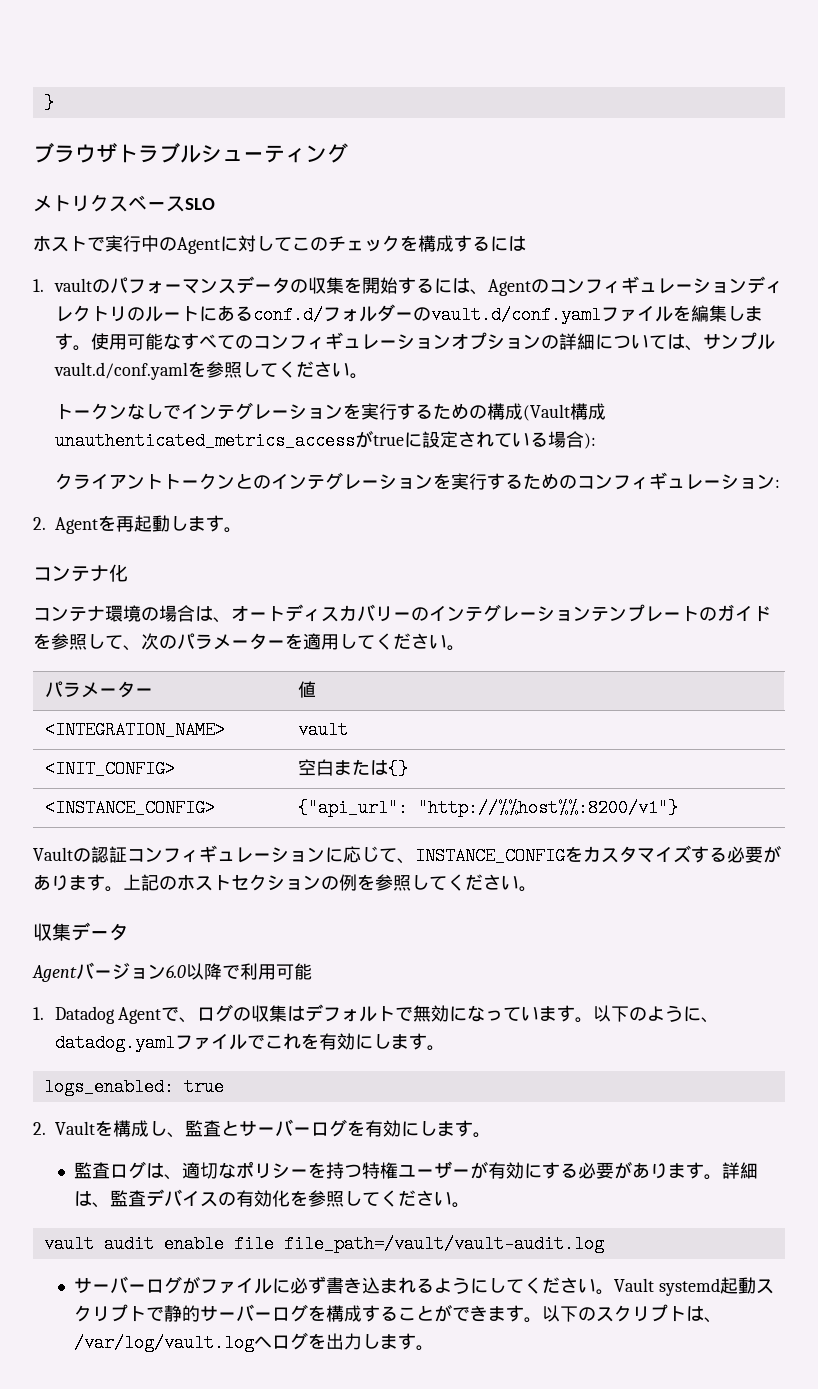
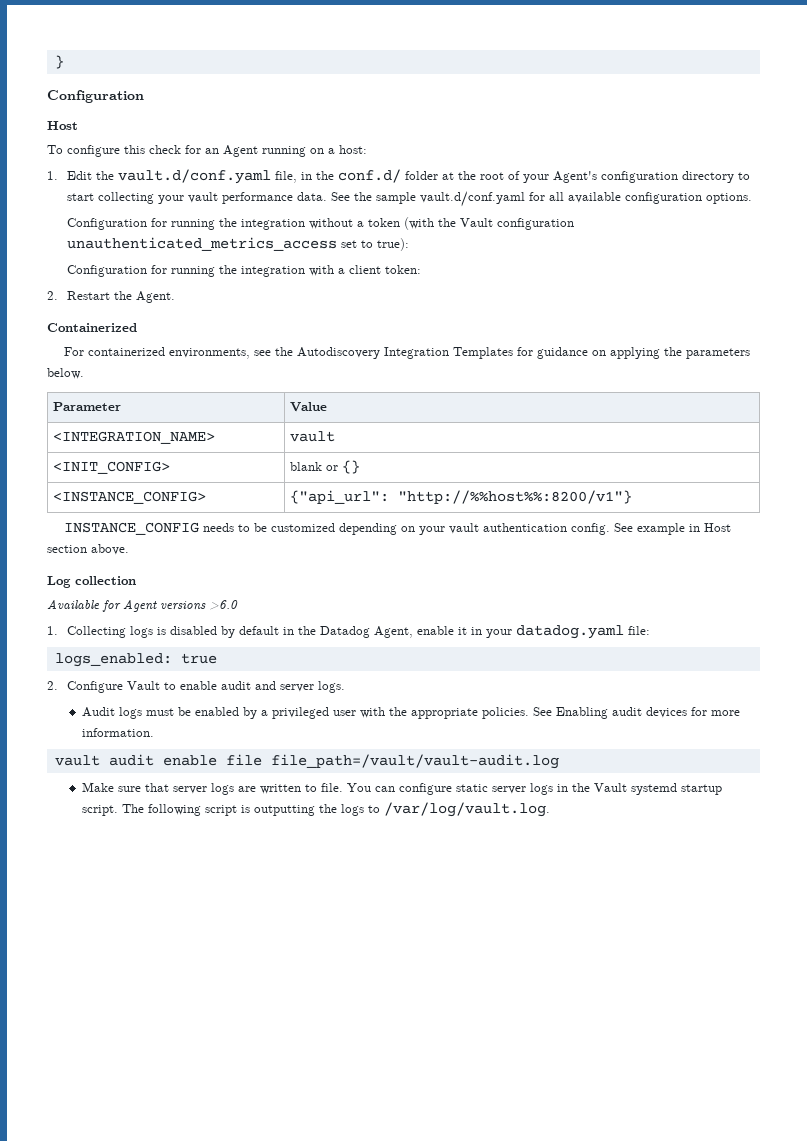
  }
- ブラウザトラブルシューティング
- メトリクスベースSLO
- ホストで実行中のAgentに対してこのチェックを構成するには
- 1. vaultのパフォーマンスデータの収集を開始するには、Agentのコンフィギュレーションディレクトリのルートにあるconf.d/フォルダーのvault.d/conf.yamlファイルを編集します。使用可能なすべてのコンフィギュレーションオプションの詳細については、サンプルvault.d/conf.yamlを参照してください。
- トークンなしでインテグレーションを実行するための構成(Vault構成unauthenticated_metrics_accessがtrueに設定されている場合):
- クライアントトークンとのインテグレーションを実行するためのコンフィギュレーション:
- 2. Agentを再起動します。
- コンテナ化
- コンテナ環境の場合は、オートディスカバリーのインテグレーションテンプレートのガイドを参照して、次のパラメーターを適用してください。
- パラメーター | 値
+ Configuration
+ Host
+ To configure this check for an Agent running on a host:
+ 1. Edit the vault.d/conf.yaml file, in the conf.d/ folder at the root of your Agent's configuration directory to start collecting your vault performance data. See the sample vault.d/conf.yaml for all available configuration options.
+ Configuration for running the integration without a token (with the Vault configuration unauthenticated_metrics_access set to true):
+ Configuration for running the integration with a client token:
+ 2. Restart the Agent.
+ Containerized
+ For containerized environments, see the Autodiscovery Integration Templates for guidance on applying the parameters below.
+ Parameter | Value
- <INIT_CONFIG> | 空白または{}
+ <INIT_CONFIG> | blank or {}
- Vaultの認証コンフィギュレーションに応じて、INSTANCE_CONFIGをカスタマイズする必要があります。上記のホストセクションの例を参照してください。
- 収集データ
- Agentバージョン6.0以降で利用可能
- 1. Datadog Agentで、ログの収集はデフォルトで無効になっています。以下のように、datadog.yamlファイルでこれを有効にします。
+ INSTANCE_CONFIG needs to be customized depending on your vault authentication config. See example in Host section above.
+ Log collection
+ Available for Agent versions >6.0
+ 1. Collecting logs is disabled by default in the Datadog Agent, enable it in your datadog.yaml file:
  logs_enabled: true
- 2. Vaultを構成し、監査とサーバーログを有効にします。
- 監査ログは、適切なポリシーを持つ特権ユーザーが有効にする必要があります。詳細は、監査デバイスの有効化を参照してください。
+ 2. Configure Vault to enable audit and server logs.
+ Audit logs must be enabled by a privileged user with the appropriate policies. See Enabling audit devices for more information.
- サーバーログがファイルに必ず書き込まれるようにしてください。Vault systemd起動スクリプトで静的サーバーログを構成することができます。以下のスクリプトは、/var/log/vault.logへログを出力します。
+ Make sure that server logs are written to file. You can configure static server logs in the Vault systemd startup script. The following script is outputting the logs to /var/log/vault.log.

